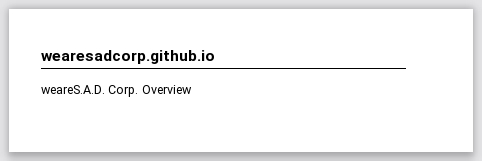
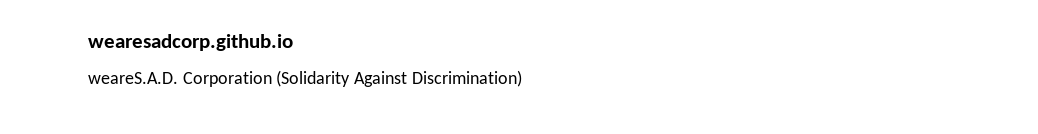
- weareS.A.D. Corp. Overview
+ weareS.A.D. Corporation (Solidarity Against Discrimination)

